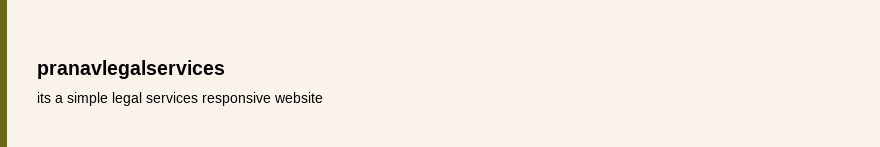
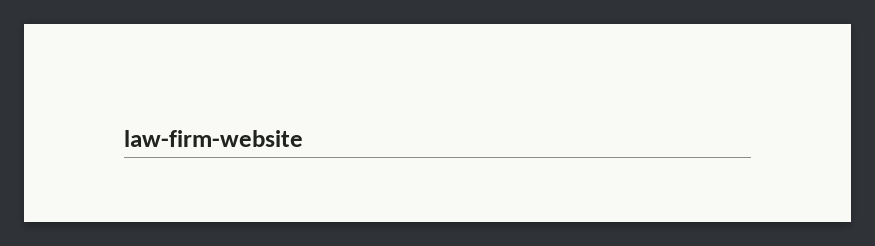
- pranavlegalservices
- its a simple legal services responsive website
+ law-firm-website

